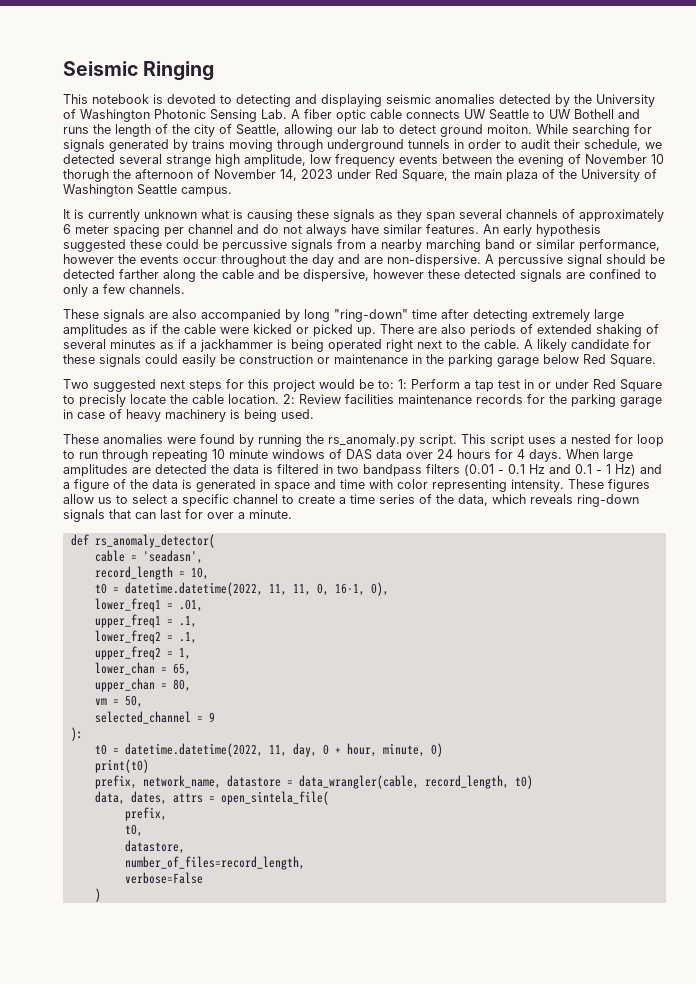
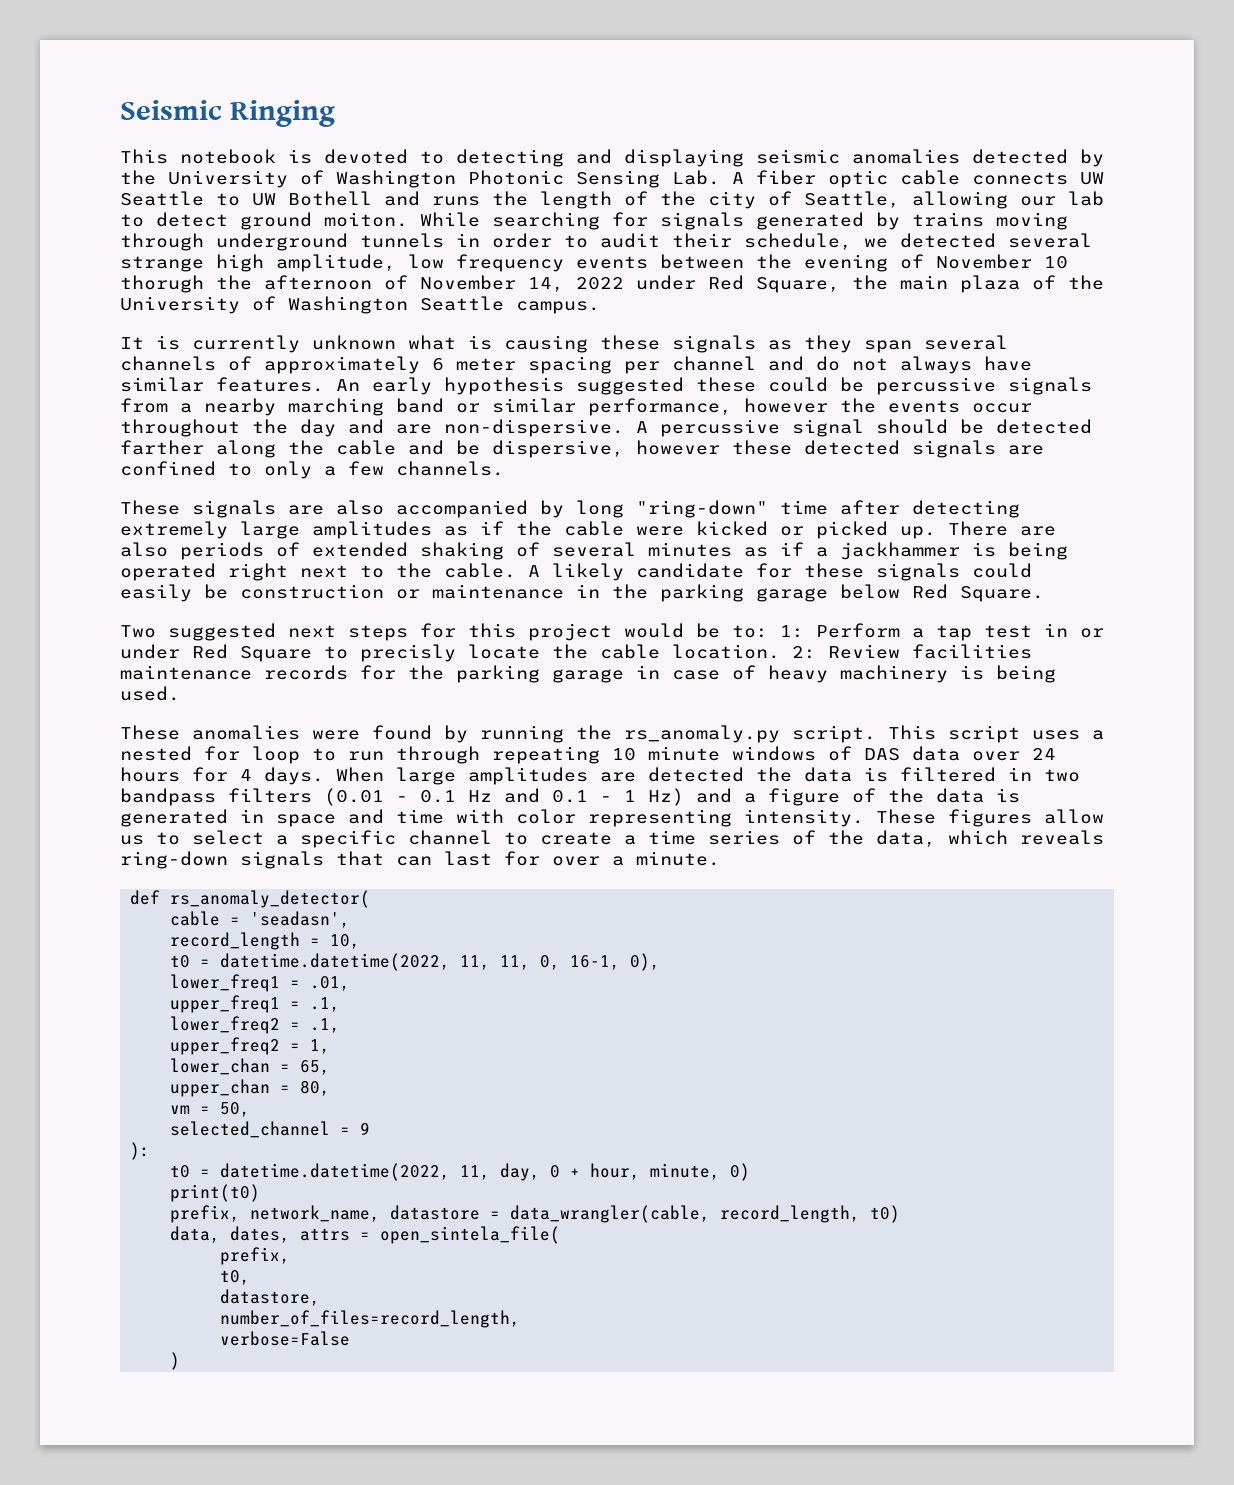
- While searching for signals generated by trains moving through underground tunnels in order to audit their schedule, we detected several strange high amplitude, low frequency events between the evening of November 10 thorugh the afternoon of November 14, 2023 under Red Square, the main plaza of the University of Washington Seattle campus.
+ While searching for signals generated by trains moving through underground tunnels in order to audit their schedule, we detected several strange high amplitude, low frequency events between the evening of November 10 thorugh the afternoon of November 14, 2022 under Red Square, the main plaza of the University of Washington Seattle campus.

